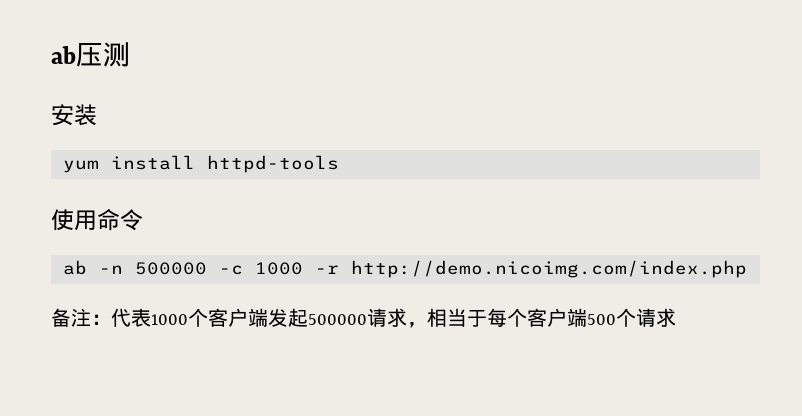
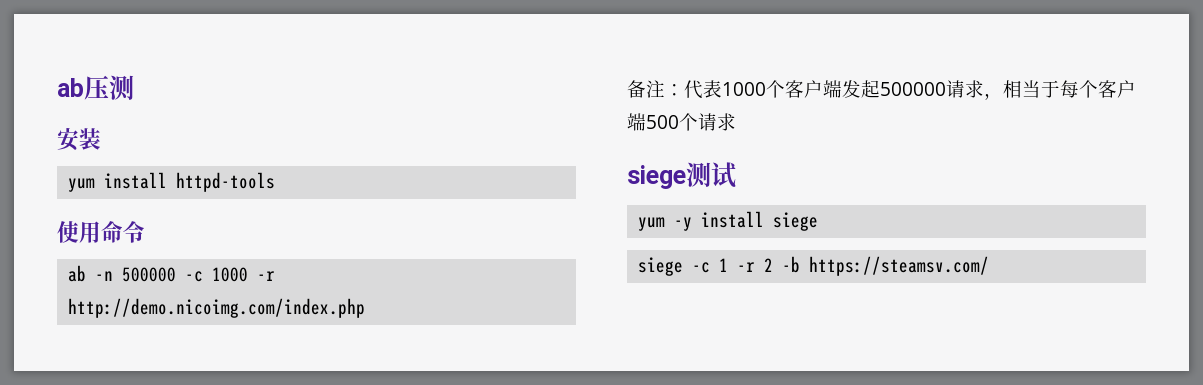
+ siege测试
+ yum -y install siege
+ siege -c 1 -r 2 -b https://steamsv.com/

